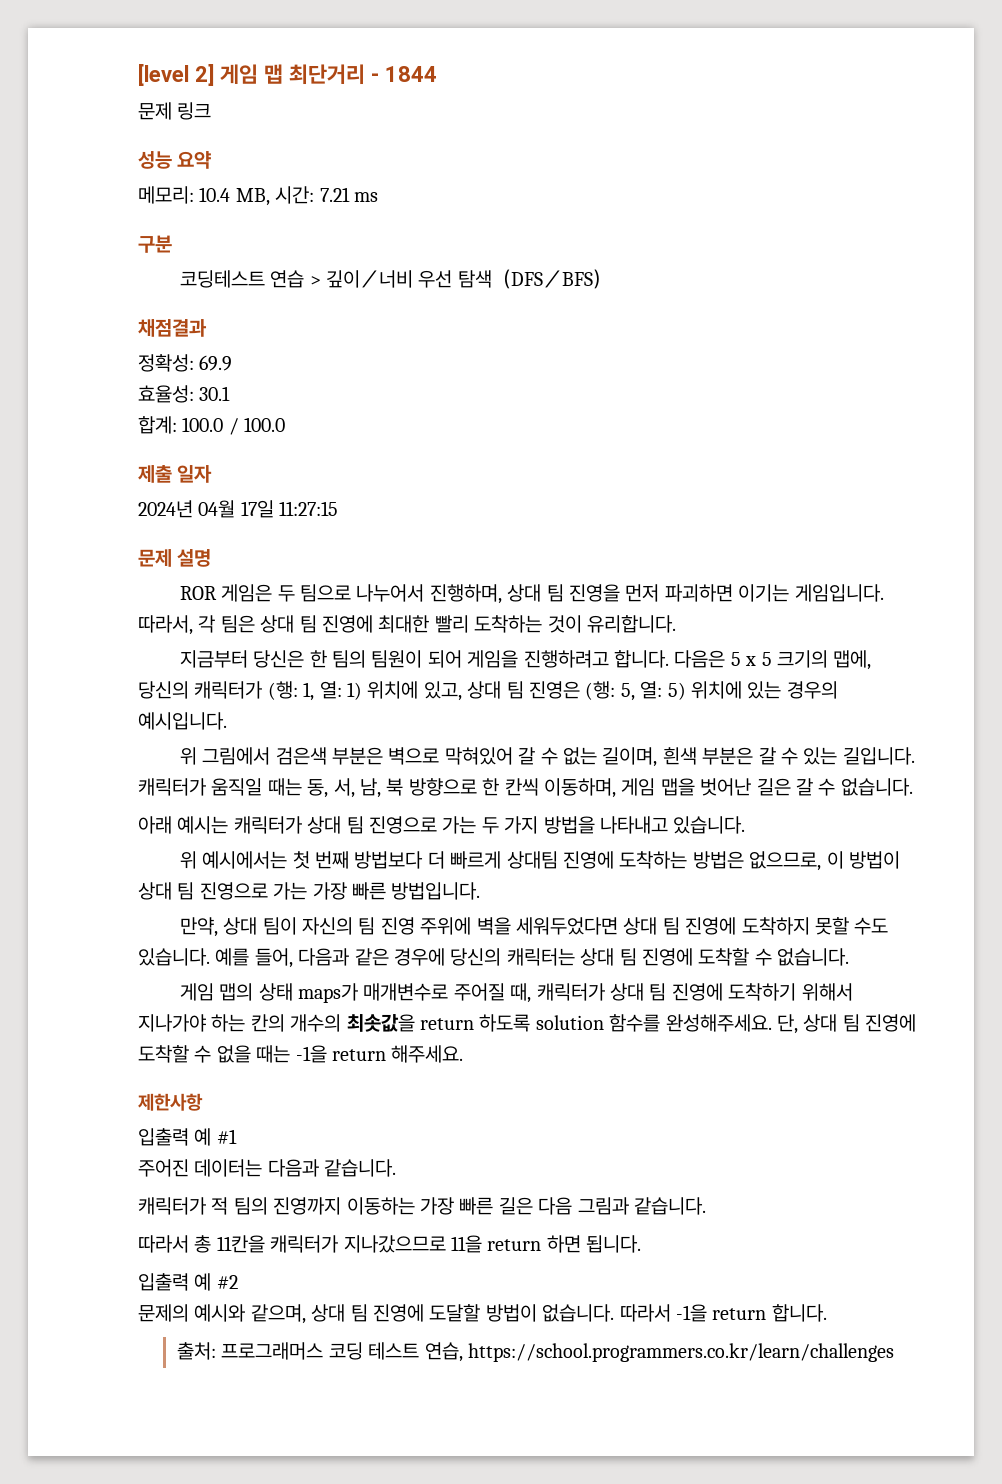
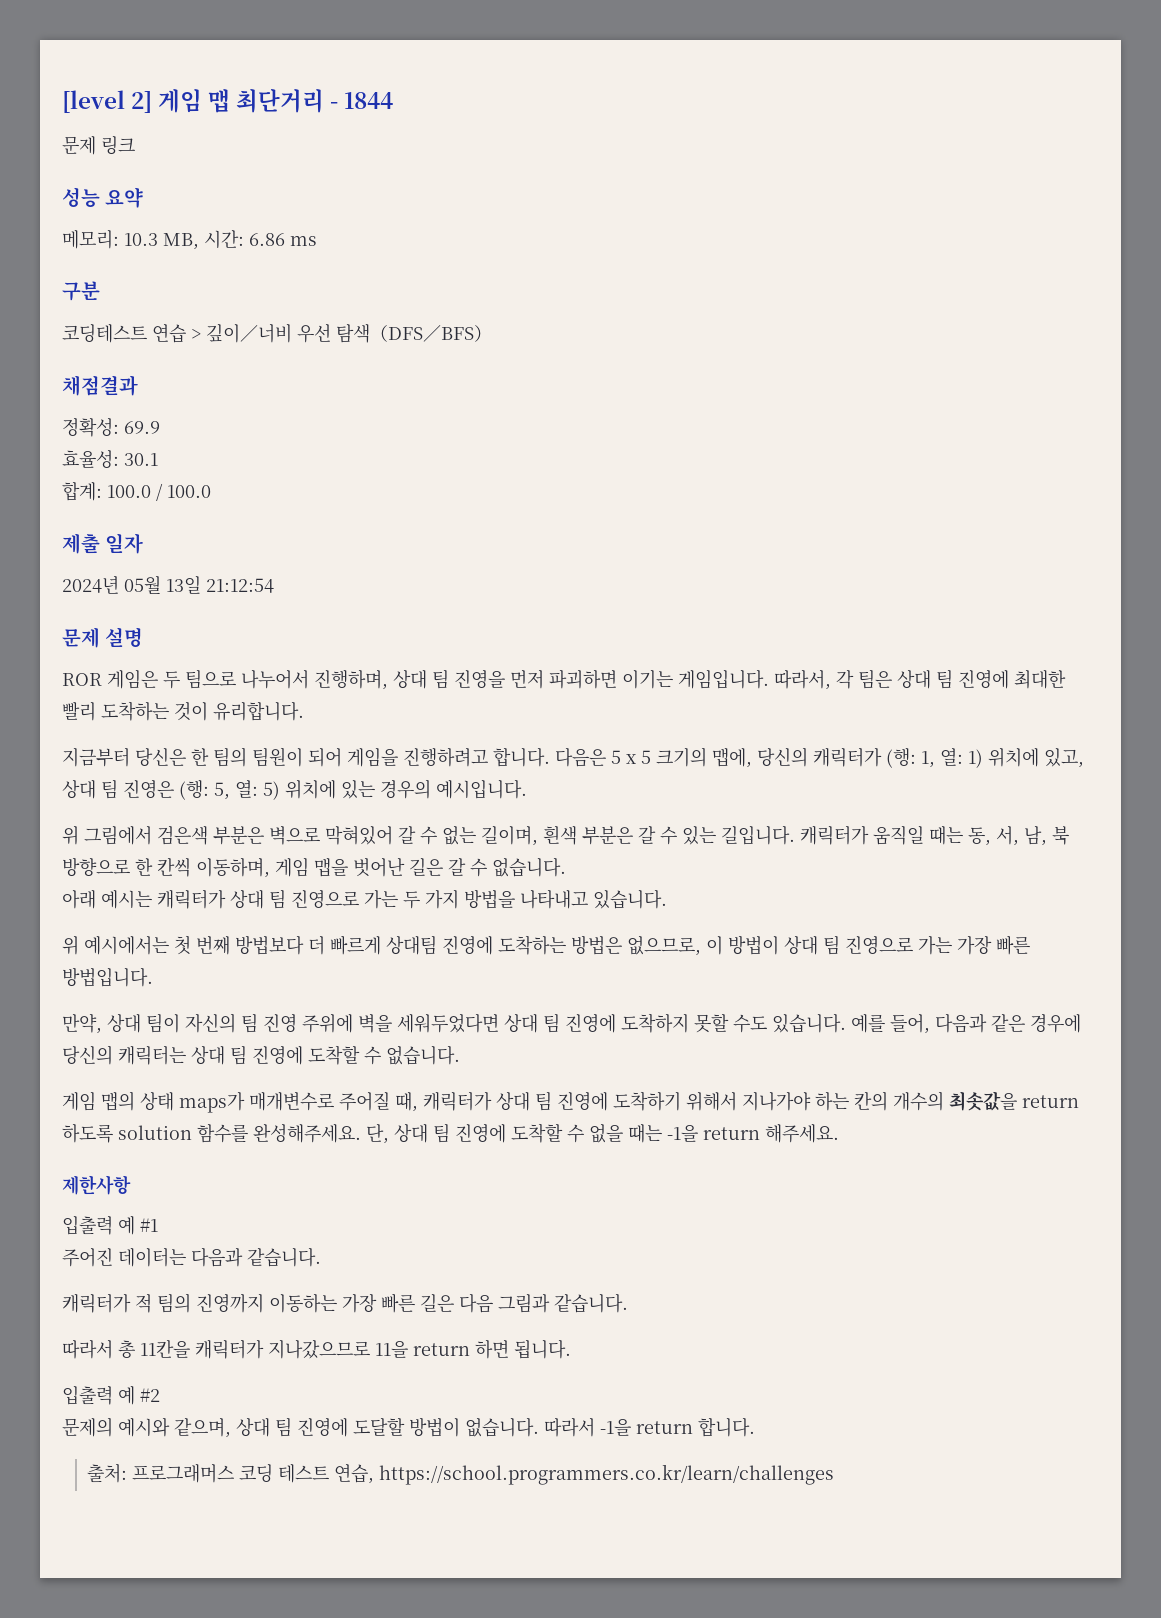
- 메모리: 10.4 MB, 시간: 7.21 ms
+ 메모리: 10.3 MB, 시간: 6.86 ms
- 2024년 04월 17일 11:27:15
+ 2024년 05월 13일 21:12:54

